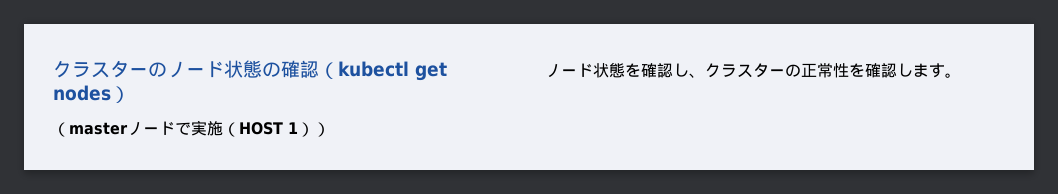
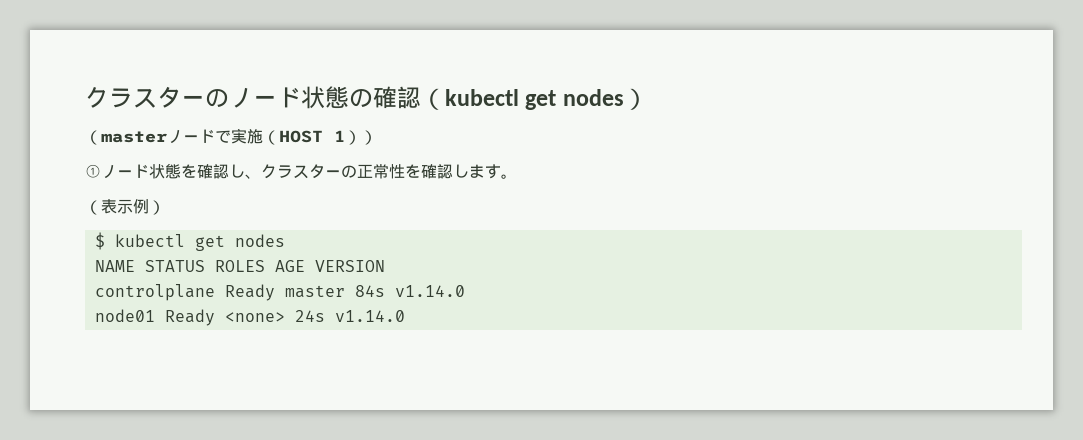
- ノード状態を確認し、クラスターの正常性を確認します。
+ ①ノード状態を確認し、クラスターの正常性を確認します。
+ （表示例）
+ $ kubectl get nodes
+ NAME STATUS ROLES AGE VERSION
+ controlplane Ready master 84s v1.14.0
+ node01 Ready <none> 24s v1.14.0

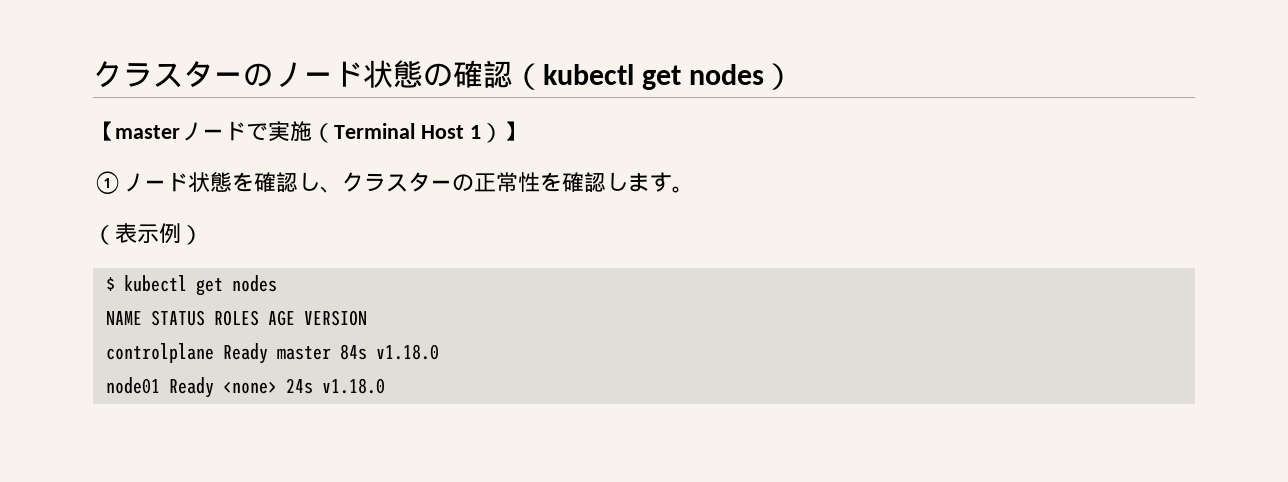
- （masterノードで実施（HOST 1））
+ 【masterノードで実施（Terminal Host 1）】
- controlplane Ready master 84s v1.14.0
+ controlplane Ready master 84s v1.18.0
- node01 Ready <none> 24s v1.14.0
+ node01 Ready <none> 24s v1.18.0

